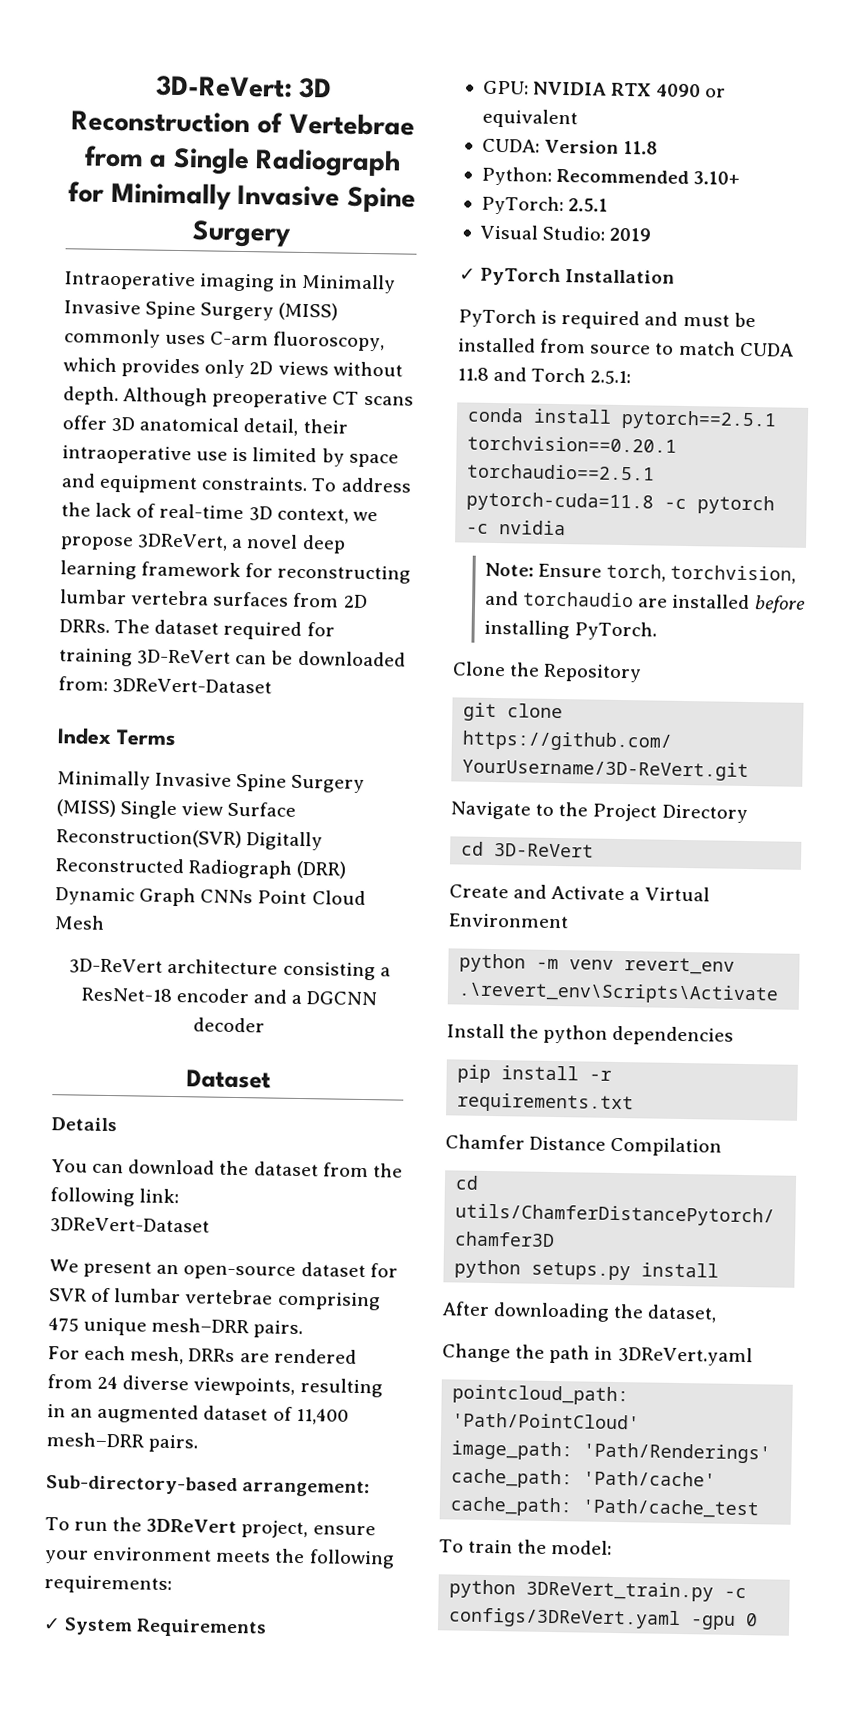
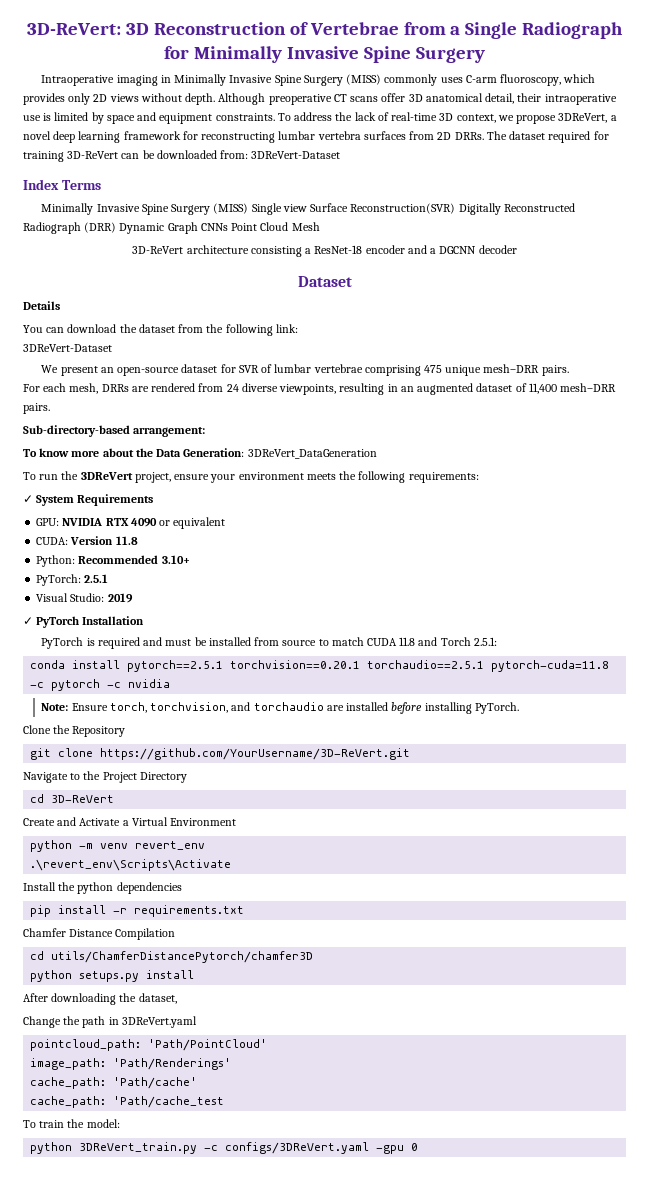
+ To know more about the Data Generation: 3DReVert_DataGeneration

